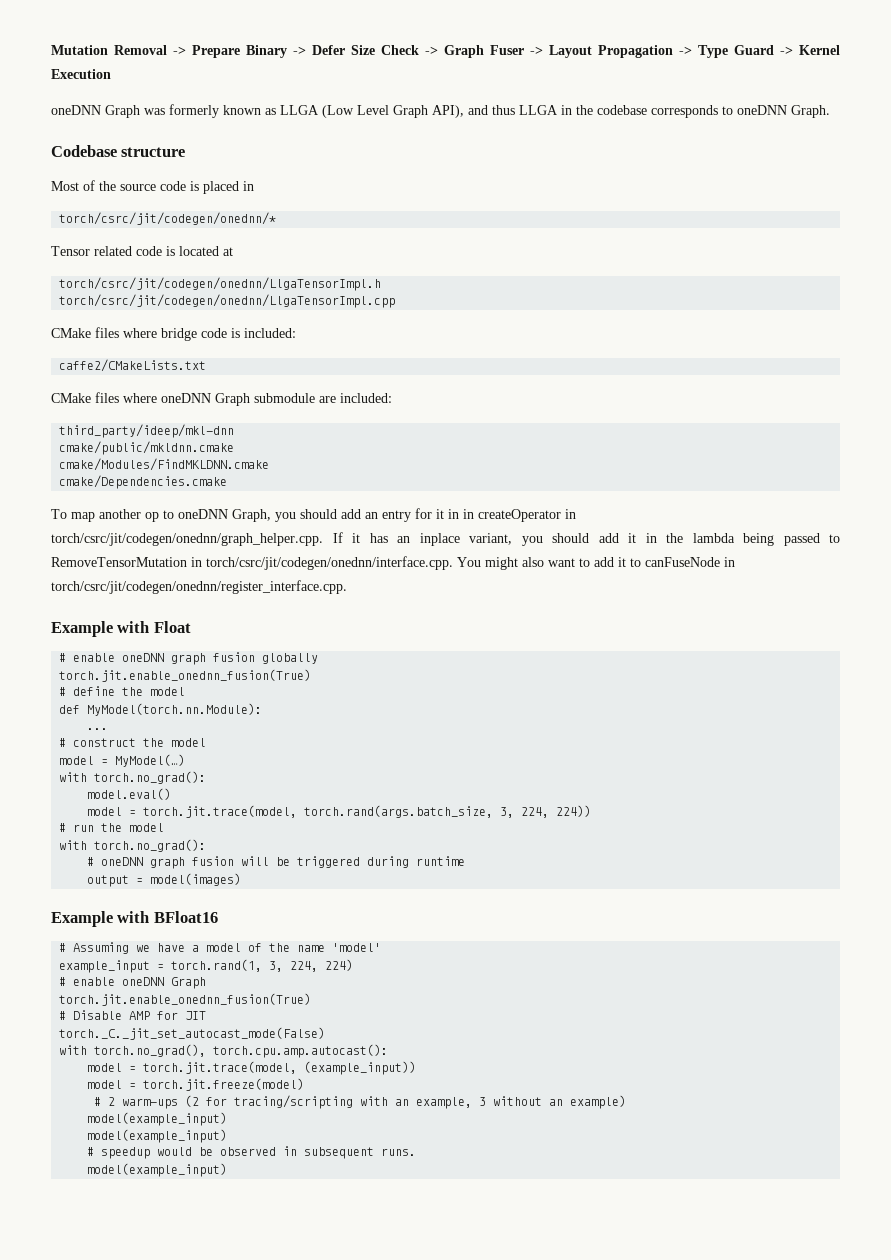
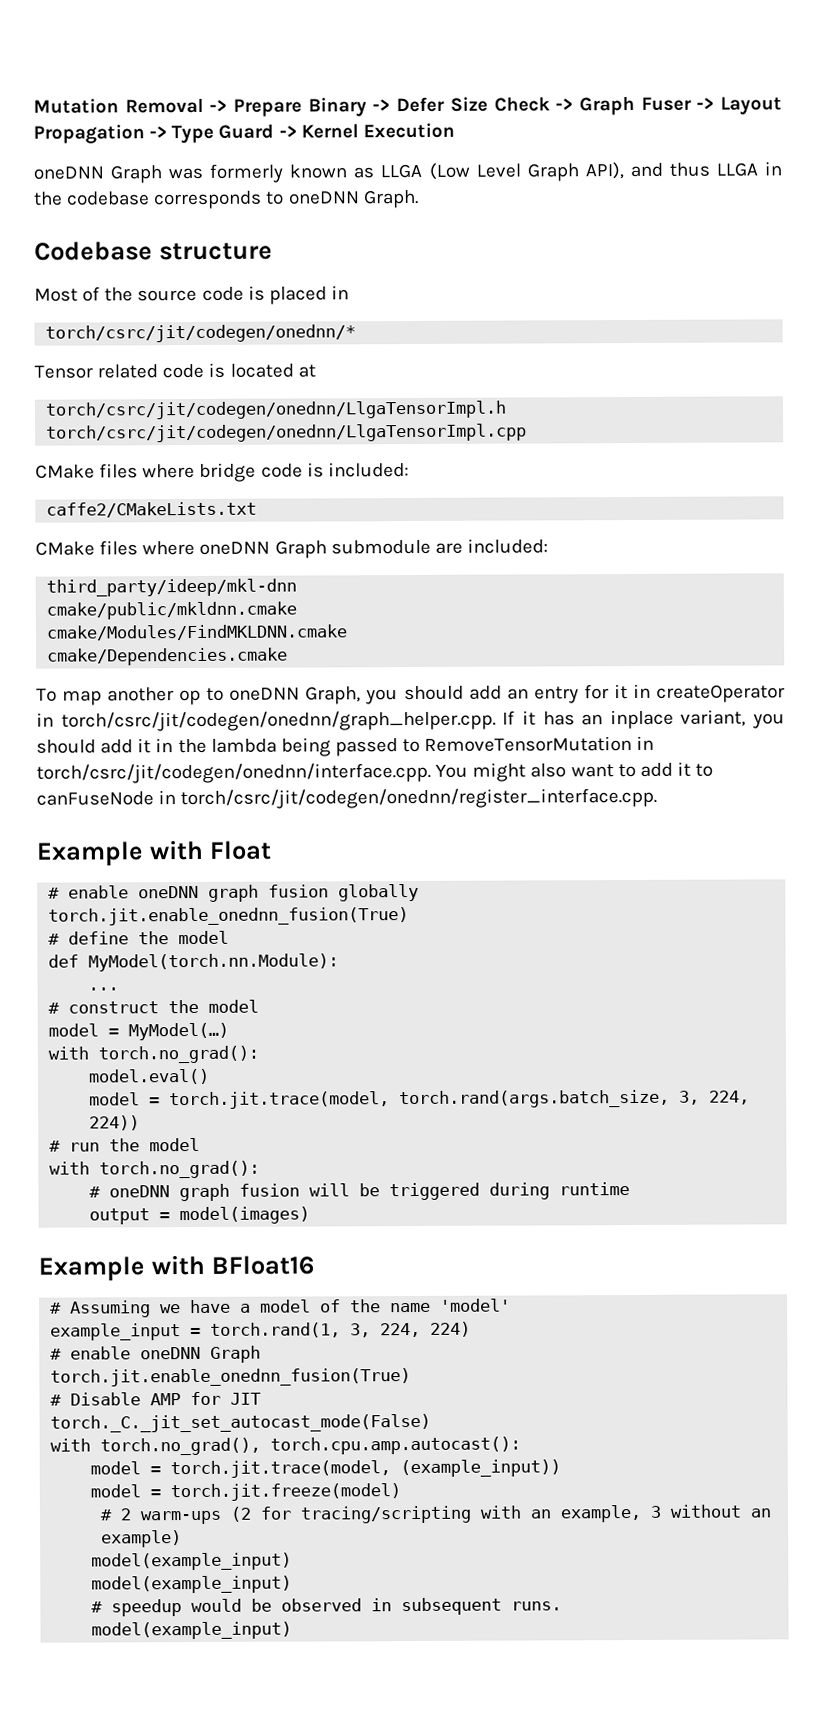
- To map another op to oneDNN Graph, you should add an entry for it in in createOperator in torch/csrc/jit/codegen/onednn/graph_helper.cpp. If it has an inplace variant, you should add it in the lambda being passed to RemoveTensorMutation in torch/csrc/jit/codegen/onednn/interface.cpp. You might also want to add it to canFuseNode in torch/csrc/jit/codegen/onednn/register_interface.cpp.
+ To map another op to oneDNN Graph, you should add an entry for it in createOperator in torch/csrc/jit/codegen/onednn/graph_helper.cpp. If it has an inplace variant, you should add it in the lambda being passed to RemoveTensorMutation in torch/csrc/jit/codegen/onednn/interface.cpp. You might also want to add it to canFuseNode in torch/csrc/jit/codegen/onednn/register_interface.cpp.

